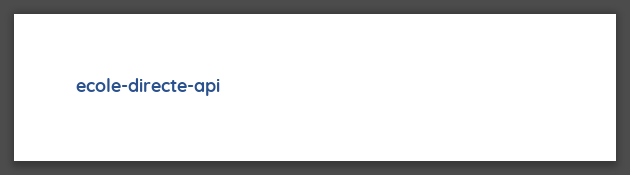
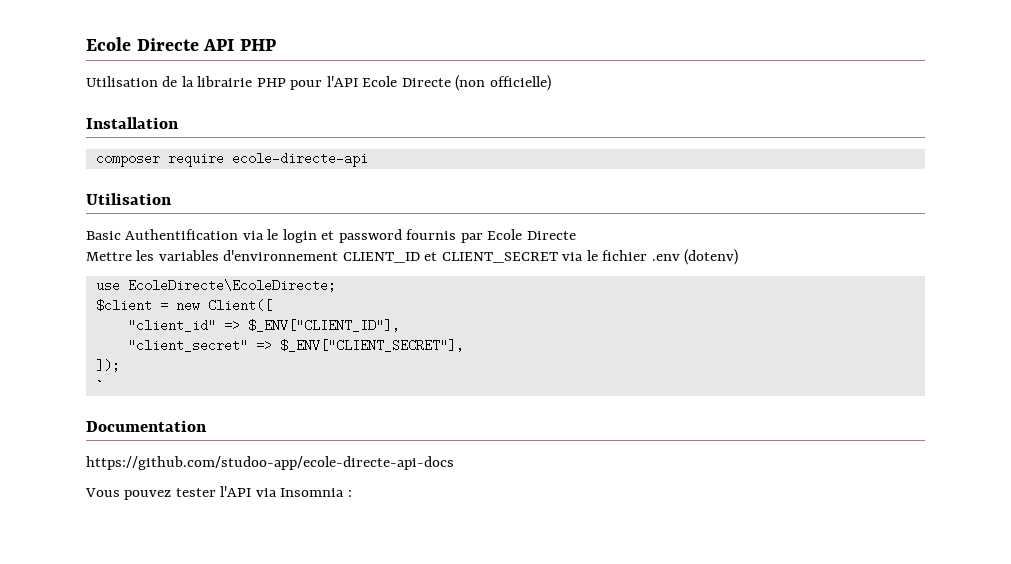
- ecole-directe-api
+ Ecole Directe API PHP
+ Utilisation de la librairie PHP pour l'API Ecole Directe (non officielle)
+ Installation
+ composer require ecole-directe-api
+ Utilisation
+ Basic Authentification via le login et password fournis par Ecole Directe
+ Mettre les variables d'environnement CLIENT_ID et CLIENT_SECRET via le fichier .env (dotenv)
+ use EcoleDirecte\EcoleDirecte;
+ $client = new Client([
+ "client_id" => $_ENV["CLIENT_ID"],
+ "client_secret" => $_ENV["CLIENT_SECRET"],
+ ]);
+ `
+ Documentation
+ https://github.com/studoo-app/ecole-directe-api-docs
+ Vous pouvez tester l'API via Insomnia :

